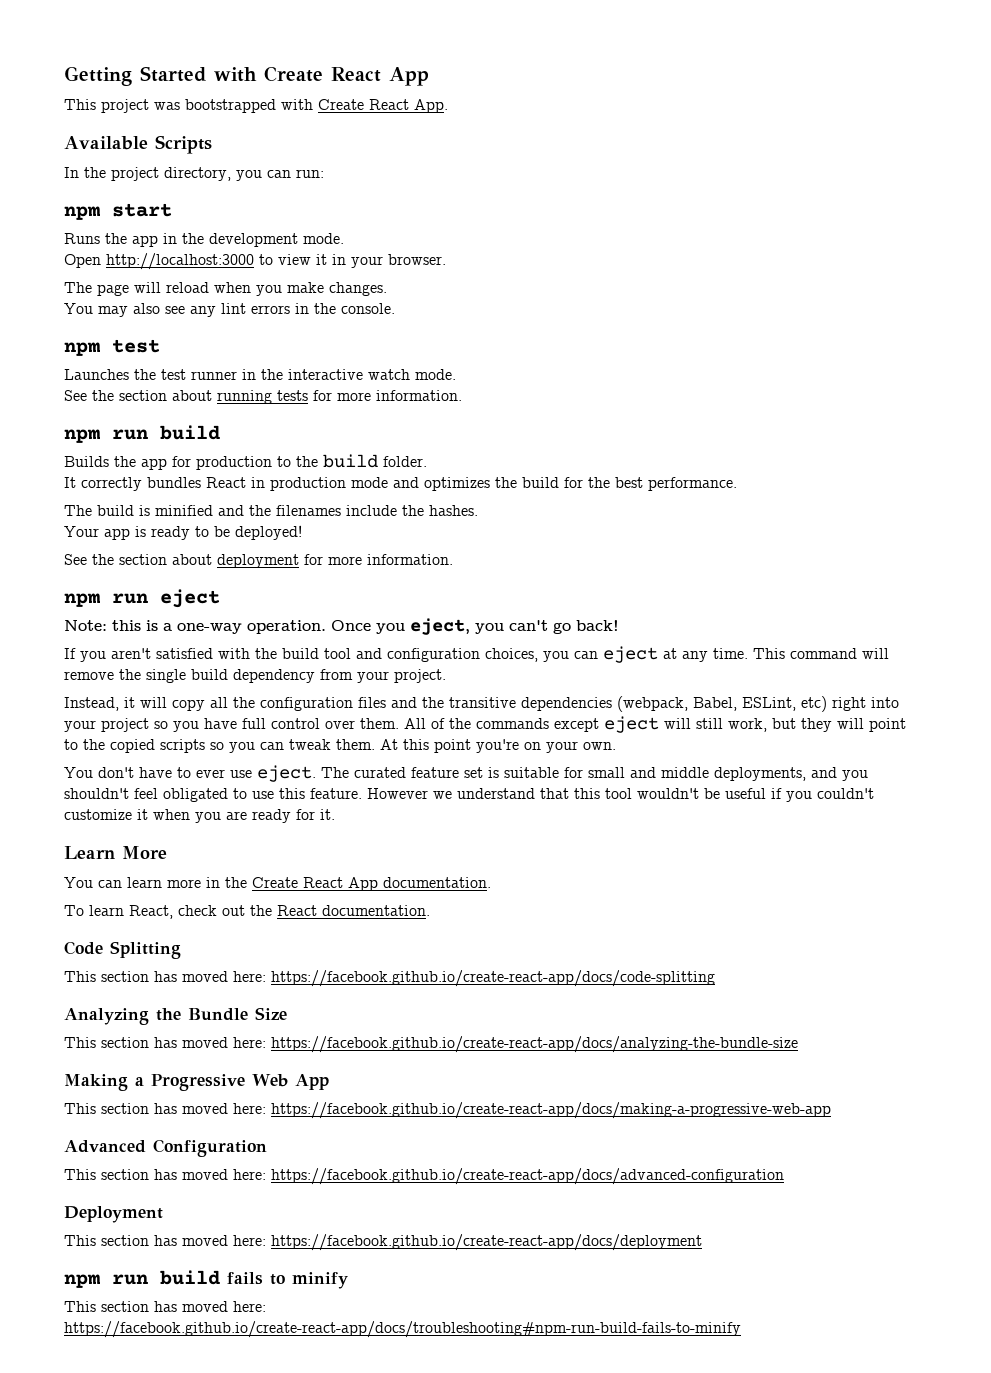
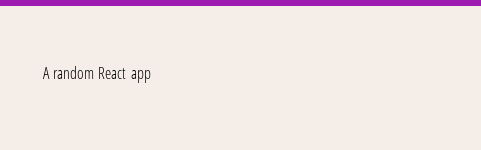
- Getting Started with Create React App
- This project was bootstrapped with Create React App.
- Available Scripts
- In the project directory, you can run:
- npm start
- Runs the app in the development mode.
- Open http://localhost:3000 to view it in your browser.
- The page will reload when you make changes.
- You may also see any lint errors in the console.
- npm test
- Launches the test runner in the interactive watch mode.
- See the section about running tests for more information.
- npm run build
- Builds the app for production to the build folder.
- It correctly bundles React in production mode and optimizes the build for the best performance.
- The build is minified and the filenames include the hashes.
- Your app is ready to be deployed!
- See the section about deployment for more information.
- npm run eject
- Note: this is a one-way operation. Once you eject, you can't go back!
- If you aren't satisfied with the build tool and configuration choices, you can eject at any time. This command will remove the single build dependency from your project.
- Instead, it will copy all the configuration files and the transitive dependencies (webpack, Babel, ESLint, etc) right into your project so you have full control over them. All of the commands except eject will still work, but they will point to the copied scripts so you can tweak them. At this point you're on your own.
- You don't have to ever use eject. The curated feature set is suitable for small and middle deployments, and you shouldn't feel obligated to use this feature. However we understand that this tool wouldn't be useful if you couldn't customize it when you are ready for it.
- Learn More
- You can learn more in the Create React App documentation.
- To learn React, check out the React documentation.
- Code Splitting
- This section has moved here: https://facebook.github.io/create-react-app/docs/code-splitting
- Analyzing the Bundle Size
- This section has moved here: https://facebook.github.io/create-react-app/docs/analyzing-the-bundle-size
- Making a Progressive Web App
- This section has moved here: https://facebook.github.io/create-react-app/docs/making-a-progressive-web-app
- Advanced Configuration
- This section has moved here: https://facebook.github.io/create-react-app/docs/advanced-configuration
- Deployment
- This section has moved here: https://facebook.github.io/create-react-app/docs/deployment
- npm run build fails to minify
- This section has moved here: https://facebook.github.io/create-react-app/docs/troubleshooting#npm-run-build-fails-to-minify
+ A random React app

